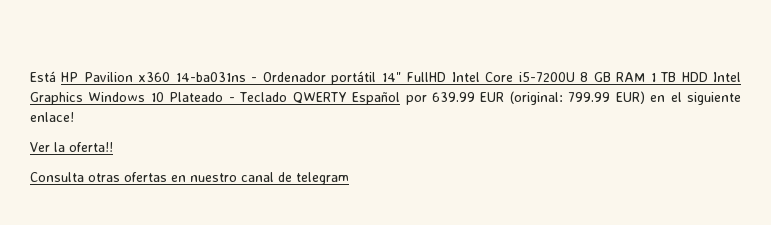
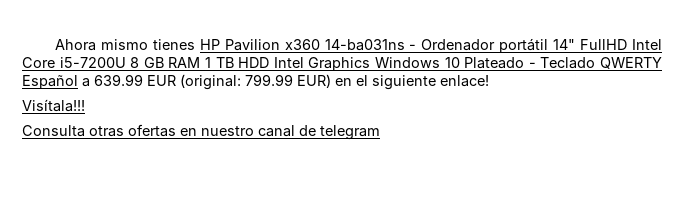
- Está HP Pavilion x360 14-ba031ns - Ordenador portátil 14" FullHD Intel Core i5-7200U 8 GB RAM 1 TB HDD Intel Graphics Windows 10 Plateado - Teclado QWERTY Español por 639.99 EUR (original: 799.99 EUR) en el siguiente enlace!
+ Ahora mismo tienes HP Pavilion x360 14-ba031ns - Ordenador portátil 14" FullHD Intel Core i5-7200U 8 GB RAM 1 TB HDD Intel Graphics Windows 10 Plateado - Teclado QWERTY Español a 639.99 EUR (original: 799.99 EUR) en el siguiente enlace!
- Ver la oferta!!
+ Visítala!!!

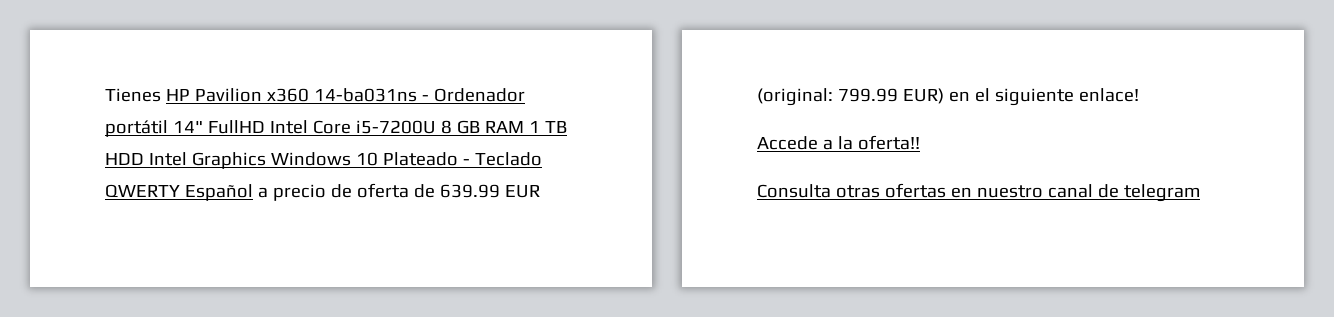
- Ahora mismo tienes HP Pavilion x360 14-ba031ns - Ordenador portátil 14" FullHD Intel Core i5-7200U 8 GB RAM 1 TB HDD Intel Graphics Windows 10 Plateado - Teclado QWERTY Español a 639.99 EUR (original: 799.99 EUR) en el siguiente enlace!
+ Tienes HP Pavilion x360 14-ba031ns - Ordenador portátil 14" FullHD Intel Core i5-7200U 8 GB RAM 1 TB HDD Intel Graphics Windows 10 Plateado - Teclado QWERTY Español a precio de oferta de 639.99 EUR (original: 799.99 EUR) en el siguiente enlace!
- Visítala!!!
+ Accede a la oferta!!

